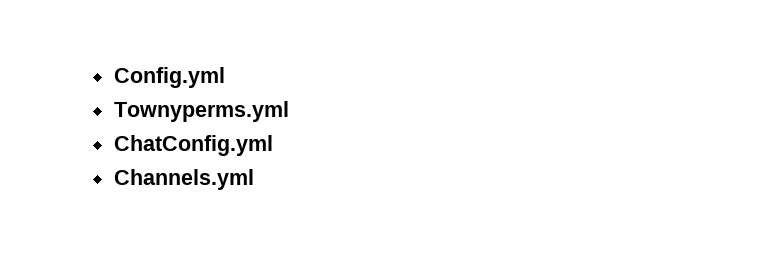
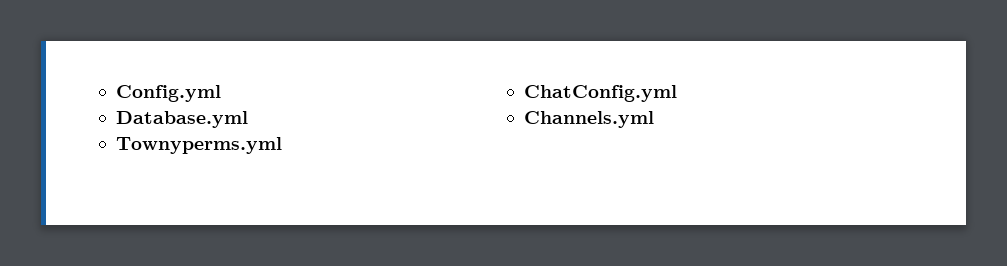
+ Database.yml

